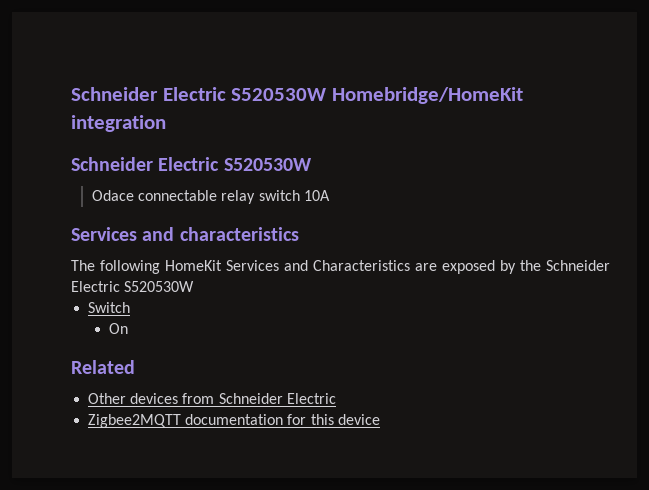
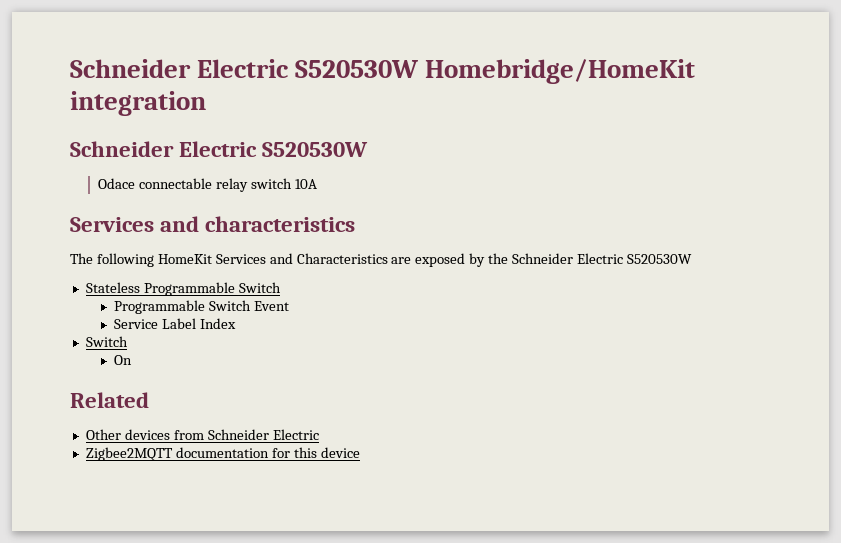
+ Stateless Programmable Switch
+ Programmable Switch Event
+ Service Label Index

